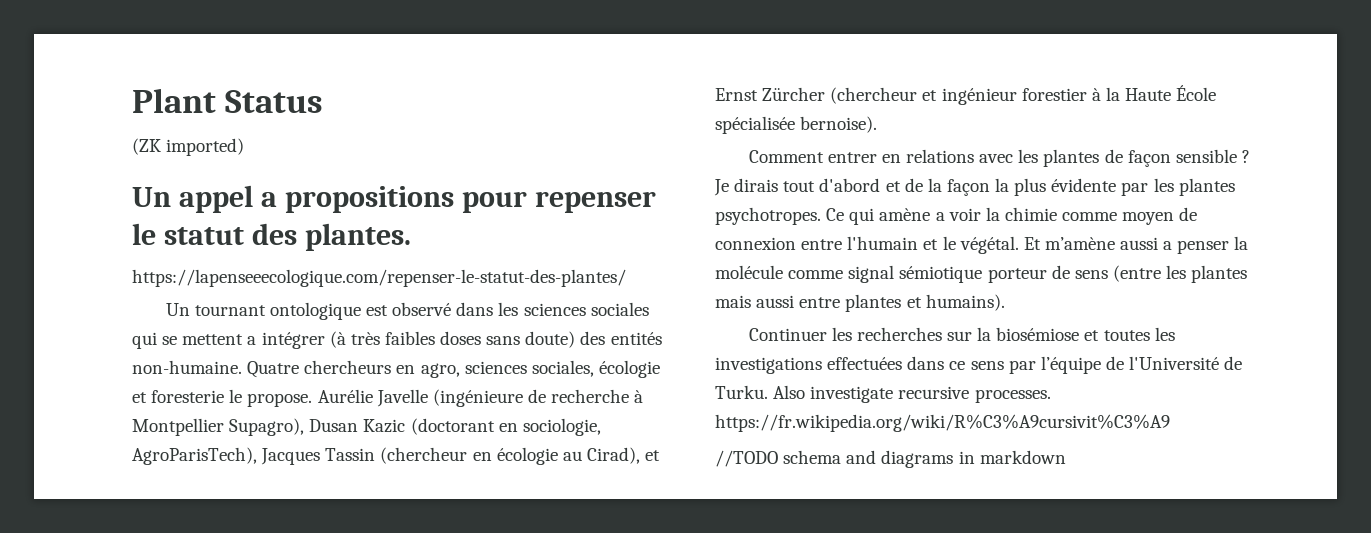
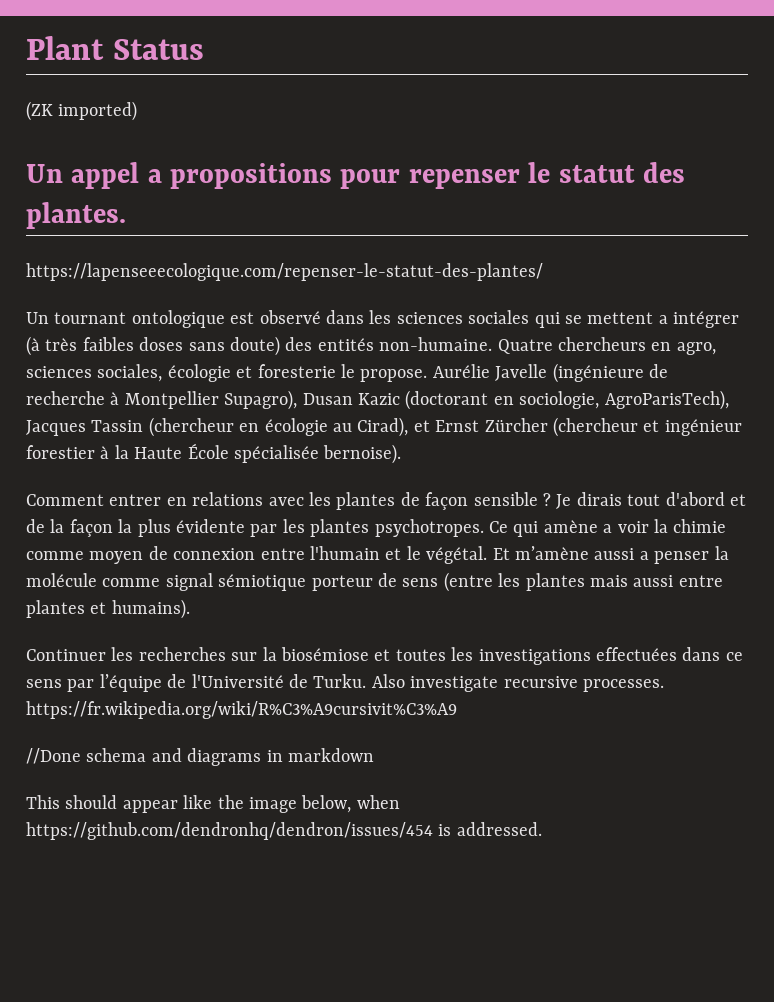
- //TODO schema and diagrams in markdown
+ //Done schema and diagrams in markdown
+ This should appear like the image below, when https://github.com/dendronhq/dendron/issues/454 is addressed.

